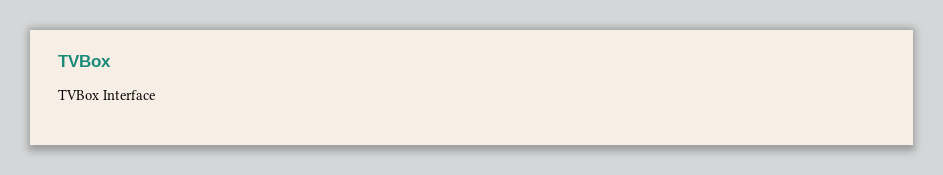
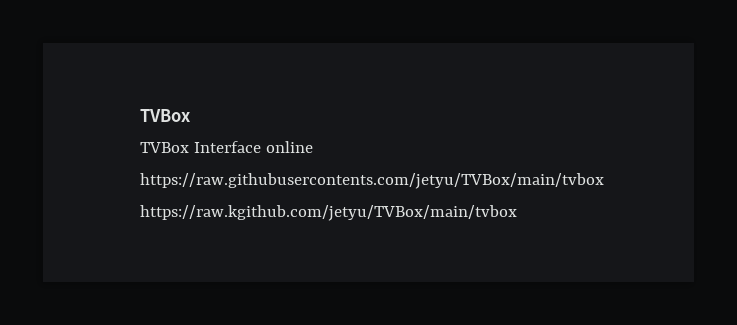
- TVBox Interface
+ TVBox Interface online
+ https://raw.githubusercontents.com/jetyu/TVBox/main/tvbox
+ https://raw.kgithub.com/jetyu/TVBox/main/tvbox

